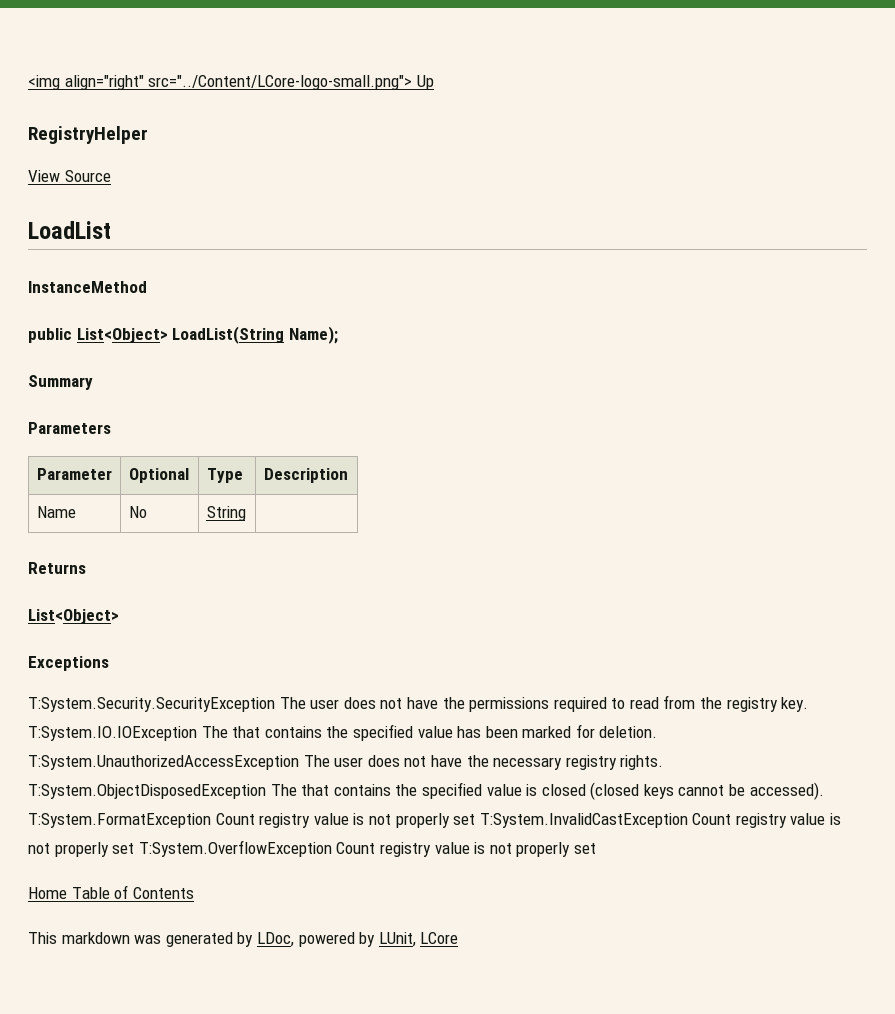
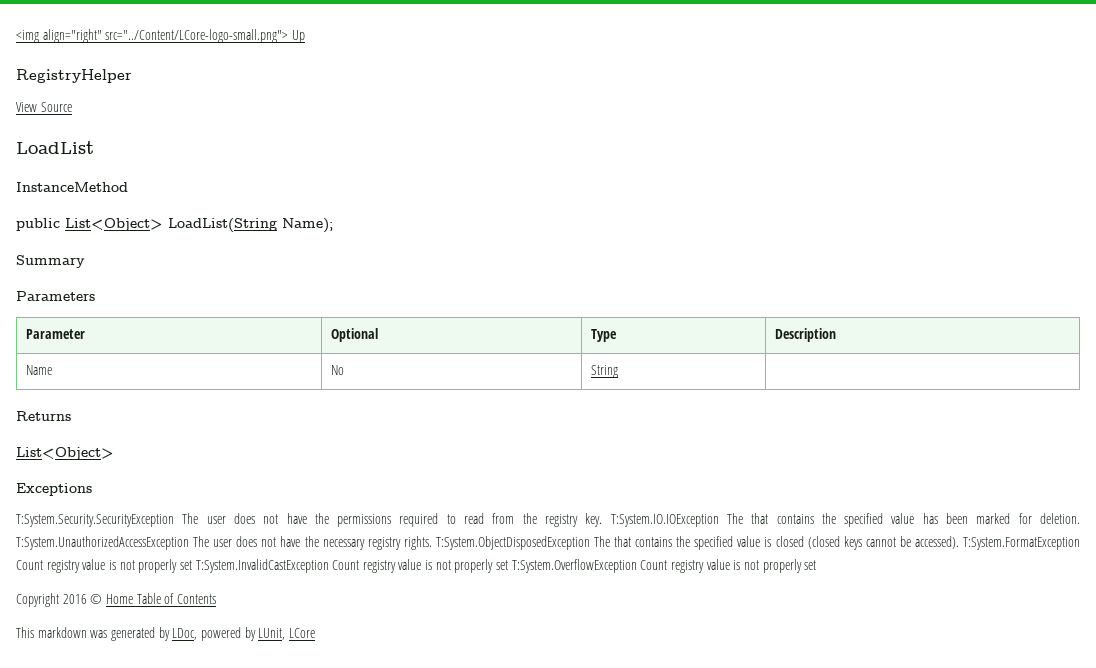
- Home Table of Contents
+ Copyright 2016 © Home Table of Contents

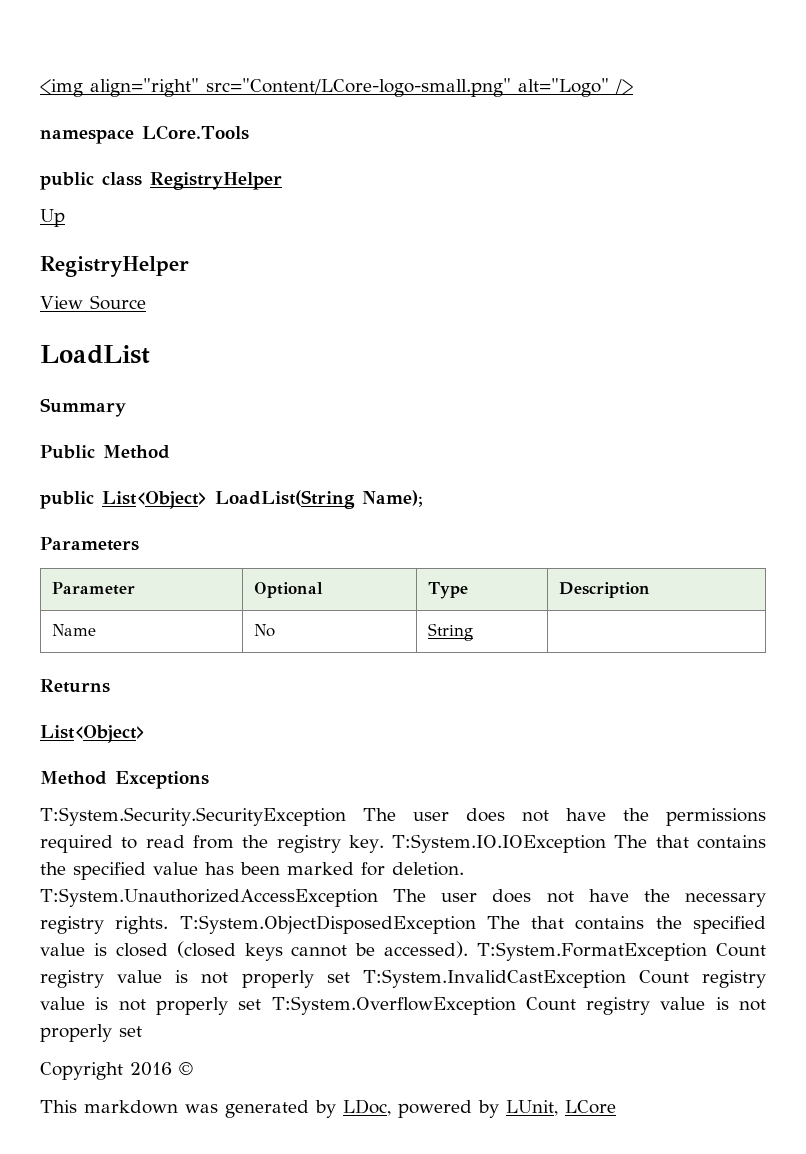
- <img align="right" src="../Content/LCore-logo-small.png"> Up
+ <img align="right" src="Content/LCore-logo-small.png" alt="Logo" />
+ namespace LCore.Tools
+ public class RegistryHelper
+ Up
- InstanceMethod
+ Summary
+ Public Method
- Summary
- Exceptions
+ Method Exceptions
- Copyright 2016 © Home Table of Contents
+ Copyright 2016 ©

